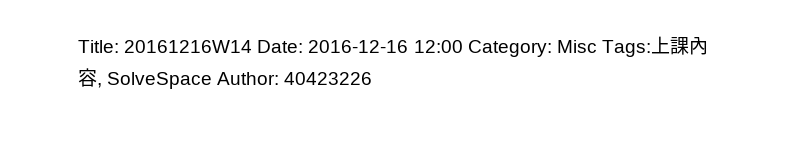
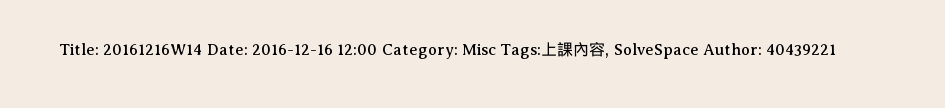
- Title: 20161216W14 Date: 2016-12-16 12:00 Category: Misc Tags:上課內容, SolveSpace Author: 40423226
+ Title: 20161216W14 Date: 2016-12-16 12:00 Category: Misc Tags:上課內容, SolveSpace Author: 40439221

